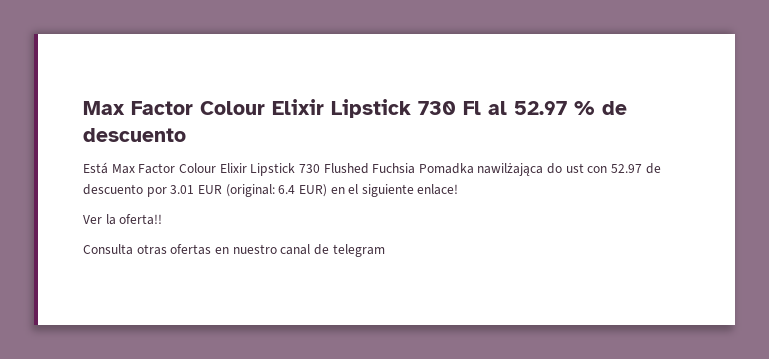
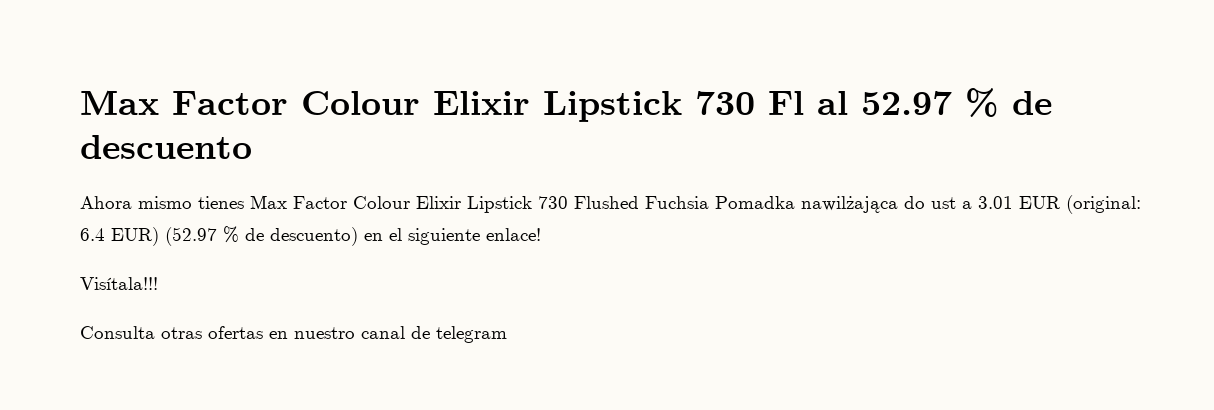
- Está Max Factor Colour Elixir Lipstick 730 Flushed Fuchsia Pomadka nawilżająca do ust con 52.97 de descuento por 3.01 EUR (original: 6.4 EUR) en el siguiente enlace!
+ Ahora mismo tienes Max Factor Colour Elixir Lipstick 730 Flushed Fuchsia Pomadka nawilżająca do ust a 3.01 EUR (original: 6.4 EUR) (52.97 % de descuento) en el siguiente enlace!
- Ver la oferta!!
+ Visítala!!!

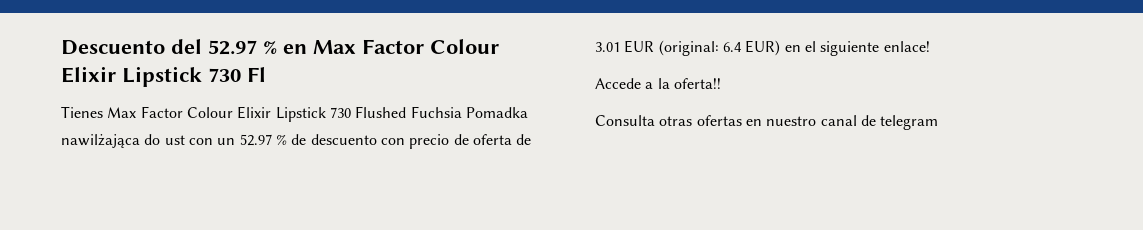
- Max Factor Colour Elixir Lipstick 730 Fl al 52.97 % de descuento
- Ahora mismo tienes Max Factor Colour Elixir Lipstick 730 Flushed Fuchsia Pomadka nawilżająca do ust a 3.01 EUR (original: 6.4 EUR) (52.97 % de descuento) en el siguiente enlace!
+ Descuento del 52.97 % en Max Factor Colour Elixir Lipstick 730 Fl
+ Tienes Max Factor Colour Elixir Lipstick 730 Flushed Fuchsia Pomadka nawilżająca do ust con un 52.97 % de descuento con precio de oferta de 3.01 EUR (original: 6.4 EUR) en el siguiente enlace!
- Visítala!!!
+ Accede a la oferta!!

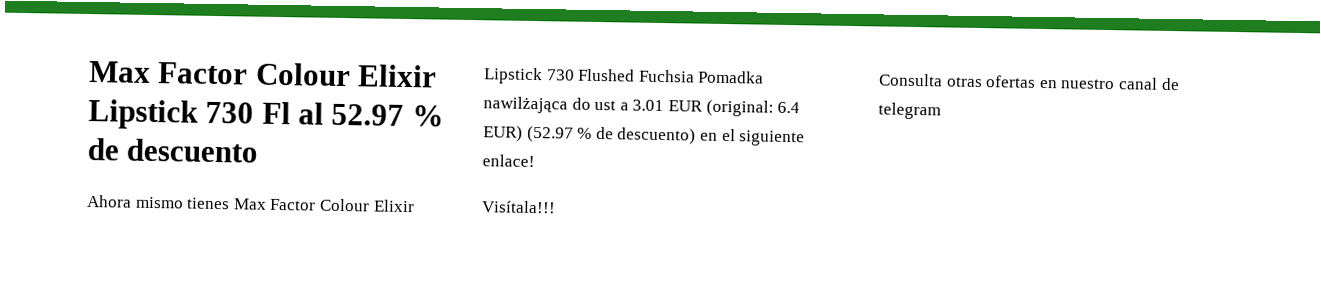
- Descuento del 52.97 % en Max Factor Colour Elixir Lipstick 730 Fl
- Tienes Max Factor Colour Elixir Lipstick 730 Flushed Fuchsia Pomadka nawilżająca do ust con un 52.97 % de descuento con precio de oferta de 3.01 EUR (original: 6.4 EUR) en el siguiente enlace!
+ Max Factor Colour Elixir Lipstick 730 Fl al 52.97 % de descuento
+ Ahora mismo tienes Max Factor Colour Elixir Lipstick 730 Flushed Fuchsia Pomadka nawilżająca do ust a 3.01 EUR (original: 6.4 EUR) (52.97 % de descuento) en el siguiente enlace!
- Accede a la oferta!!
+ Visítala!!!

